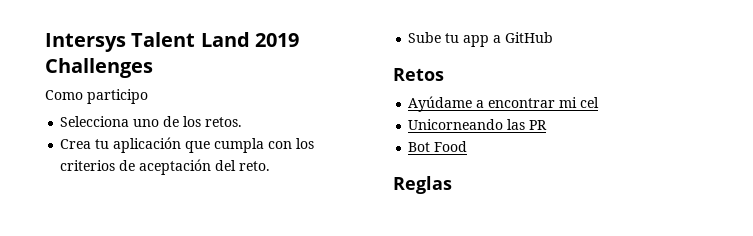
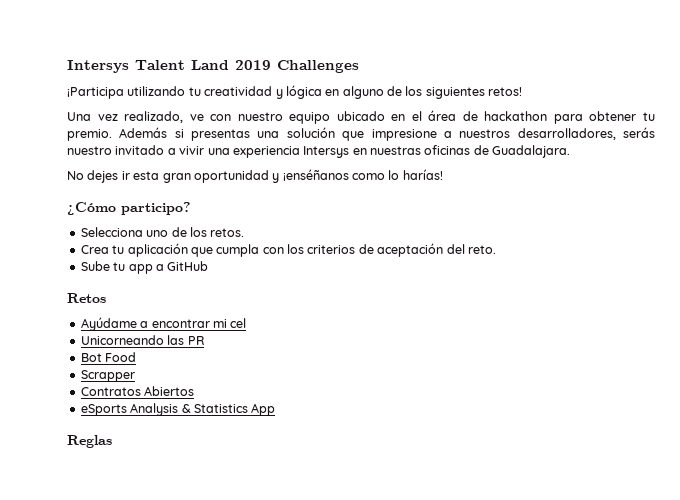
- Como participo
+ ¡Participa utilizando tu creatividad y lógica en alguno de los siguientes retos!
+ Una vez realizado, ve con nuestro equipo ubicado en el área de hackathon para obtener tu premio. Además si presentas una solución que impresione a nuestros desarrolladores, serás nuestro invitado a vivir una experiencia Intersys en nuestras oficinas de Guadalajara.
+ No dejes ir esta gran oportunidad y ¡enséñanos como lo harías!
+ ¿Cómo participo?
+ Scrapper
+ Contratos Abiertos
+ eSports Analysis & Statistics App

